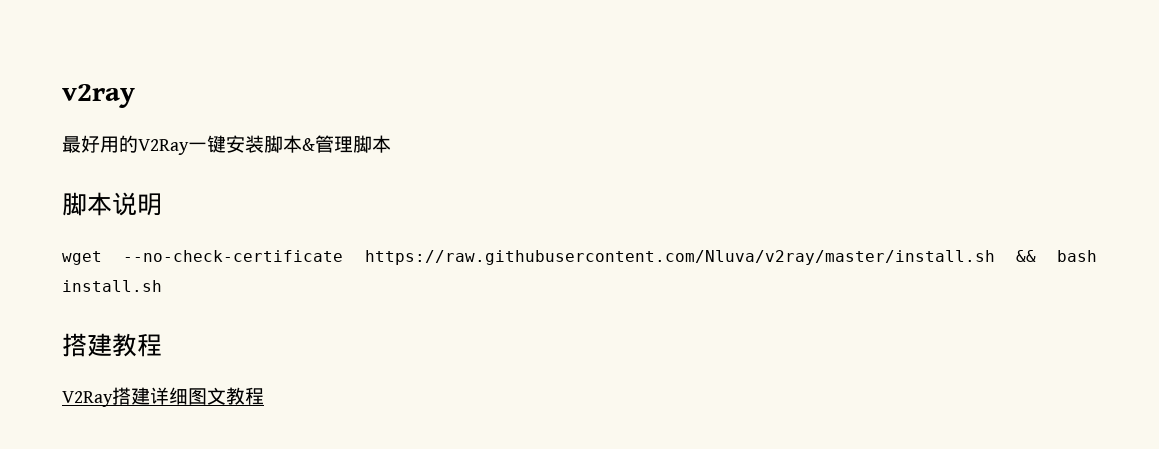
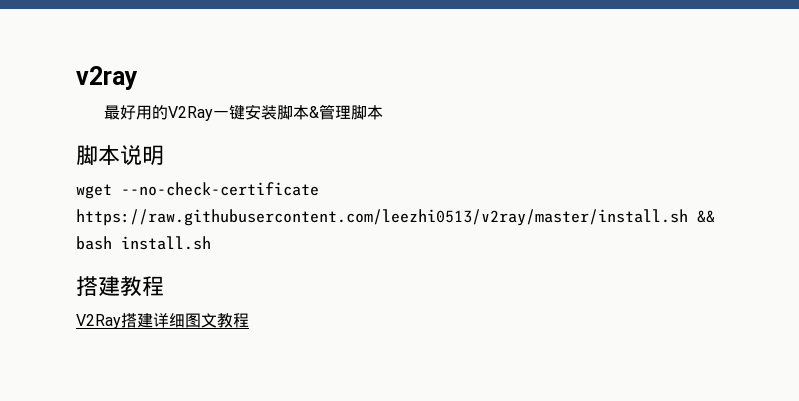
- wget --no-check-certificate https://raw.githubusercontent.com/Nluva/v2ray/master/install.sh && bash install.sh
+ wget --no-check-certificate https://raw.githubusercontent.com/leezhi0513/v2ray/master/install.sh && bash install.sh

